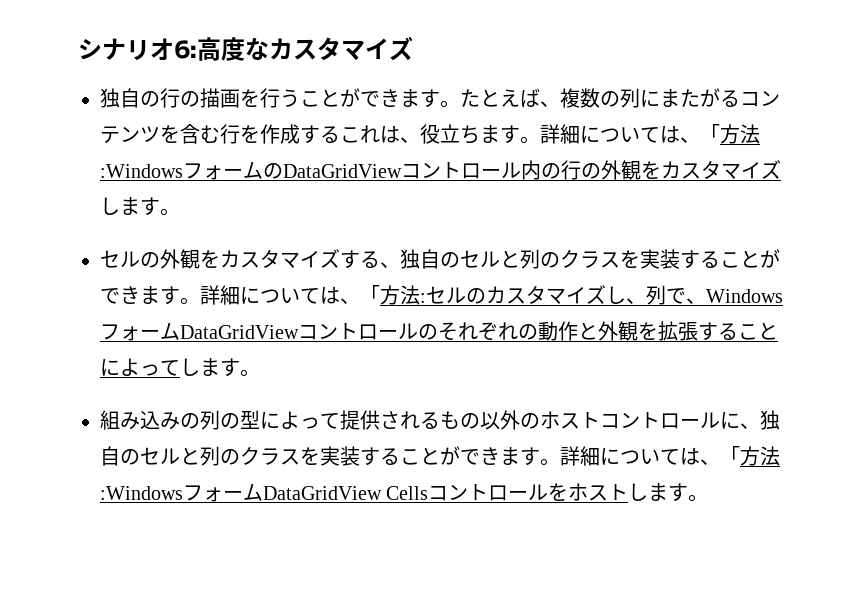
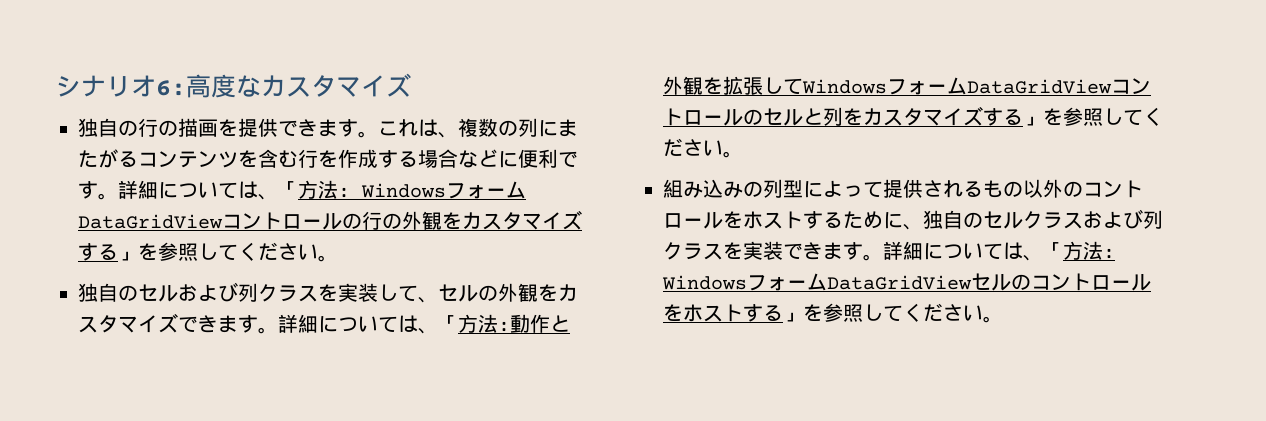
- 独自の行の描画を行うことができます。たとえば、複数の列にまたがるコンテンツを含む行を作成するこれは、役立ちます。詳細については、「方法:WindowsフォームのDataGridViewコントロール内の行の外観をカスタマイズします。
- セルの外観をカスタマイズする、独自のセルと列のクラスを実装することができます。詳細については、「方法:セルのカスタマイズし、列で、WindowsフォームDataGridViewコントロールのそれぞれの動作と外観を拡張することによってします。
+ 独自の行の描画を提供できます。これは、複数の列にまたがるコンテンツを含む行を作成する場合などに便利です。詳細については、「方法: WindowsフォームDataGridViewコントロールの行の外観をカスタマイズする」を参照してください。
+ 独自のセルおよび列クラスを実装して、セルの外観をカスタマイズできます。詳細については、「方法:動作と外観を拡張してWindowsフォームDataGridViewコントロールのセルと列をカスタマイズする」を参照してください。
- 組み込みの列の型によって提供されるもの以外のホストコントロールに、独自のセルと列のクラスを実装することができます。詳細については、「方法:WindowsフォームDataGridView Cellsコントロールをホストします。
+ 組み込みの列型によって提供されるもの以外のコントロールをホストするために、独自のセルクラスおよび列クラスを実装できます。詳細については、「方法: WindowsフォームDataGridViewセルのコントロールをホストする」を参照してください。

